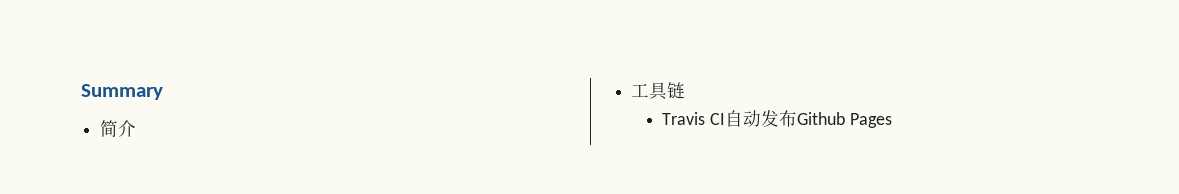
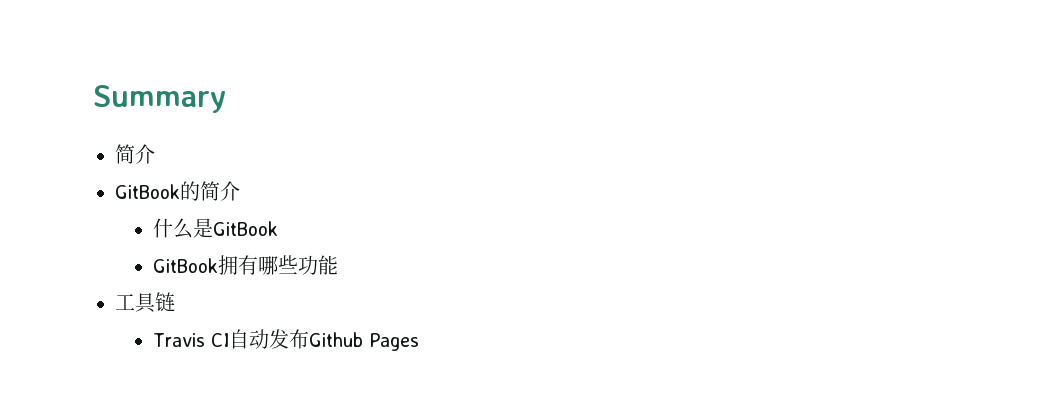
+ GitBook的简介
+ 什么是GitBook
+ GitBook拥有哪些功能

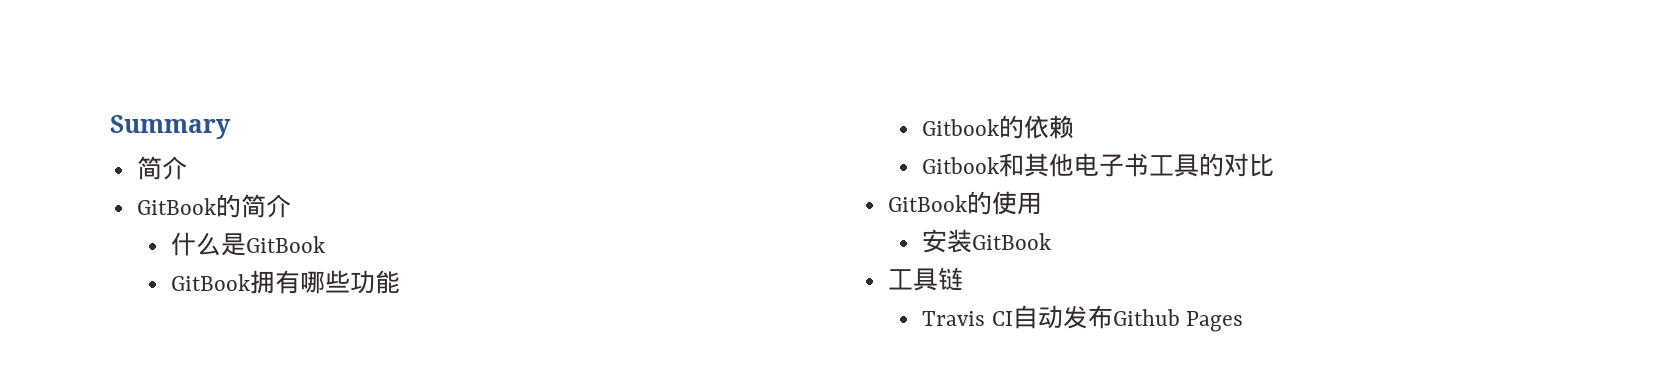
+ Gitbook的依赖
+ Gitbook和其他电子书工具的对比
+ GitBook的使用
+ 安装GitBook

